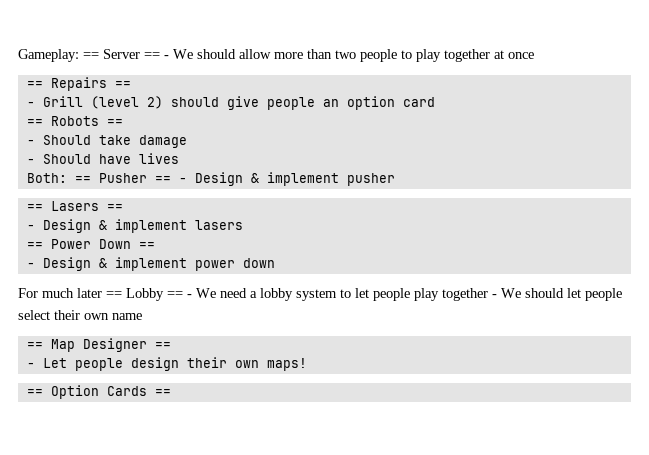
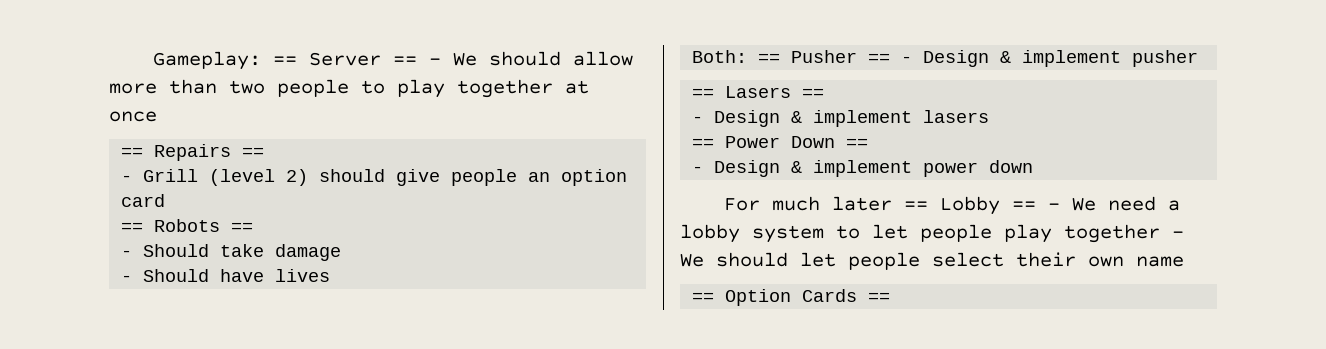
- == Map Designer ==
- - Let people design their own maps!

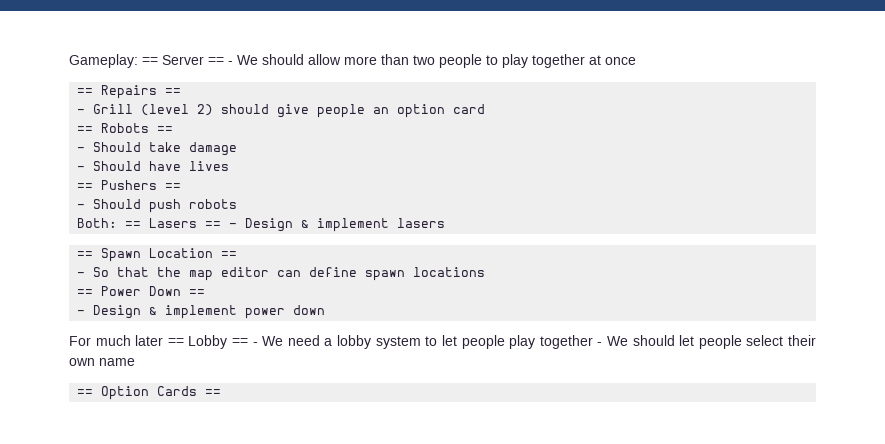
+ == Pushers ==
+ - Should push robots
- Both: == Pusher == - Design & implement pusher
- == Lasers ==
- - Design & implement lasers
+ Both: == Lasers == - Design & implement lasers
+ == Spawn Location ==
+ - So that the map editor can define spawn locations

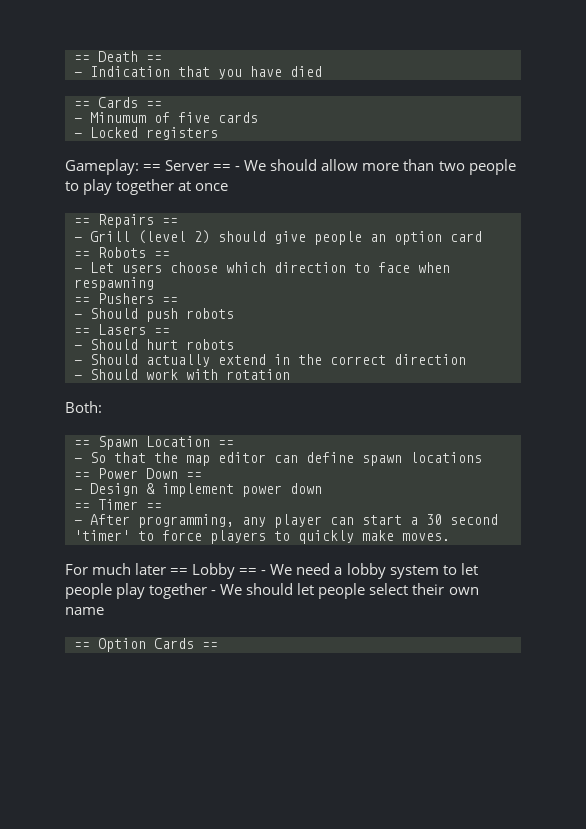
+ == Death ==
+ - Indication that you have died
+ == Cards ==
+ - Minumum of five cards
+ - Locked registers
- - Should take damage
- - Should have lives
+ - Let users choose which direction to face when respawning
- Both: == Lasers == - Design & implement lasers
+ == Lasers ==
+ - Should hurt robots
+ - Should actually extend in the correct direction
+ - Should work with rotation
+ Both:
+ == Timer ==
+ - After programming, any player can start a 30 second 'timer' to force players to quickly make moves.

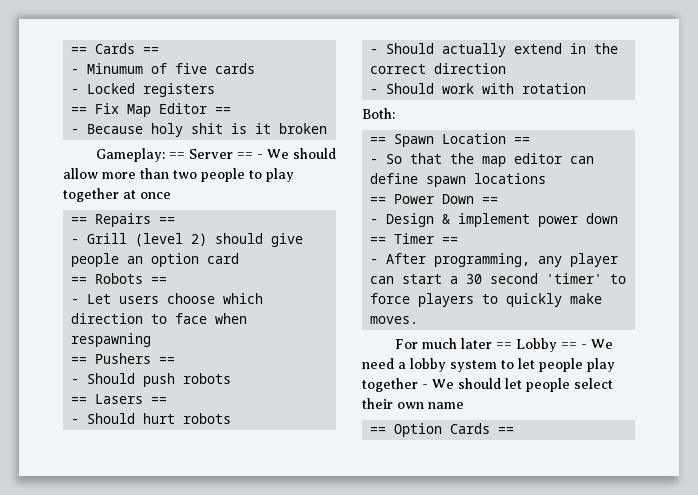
- == Death ==
- - Indication that you have died
+ == Fix Map Editor ==
+ - Because holy shit is it broken

